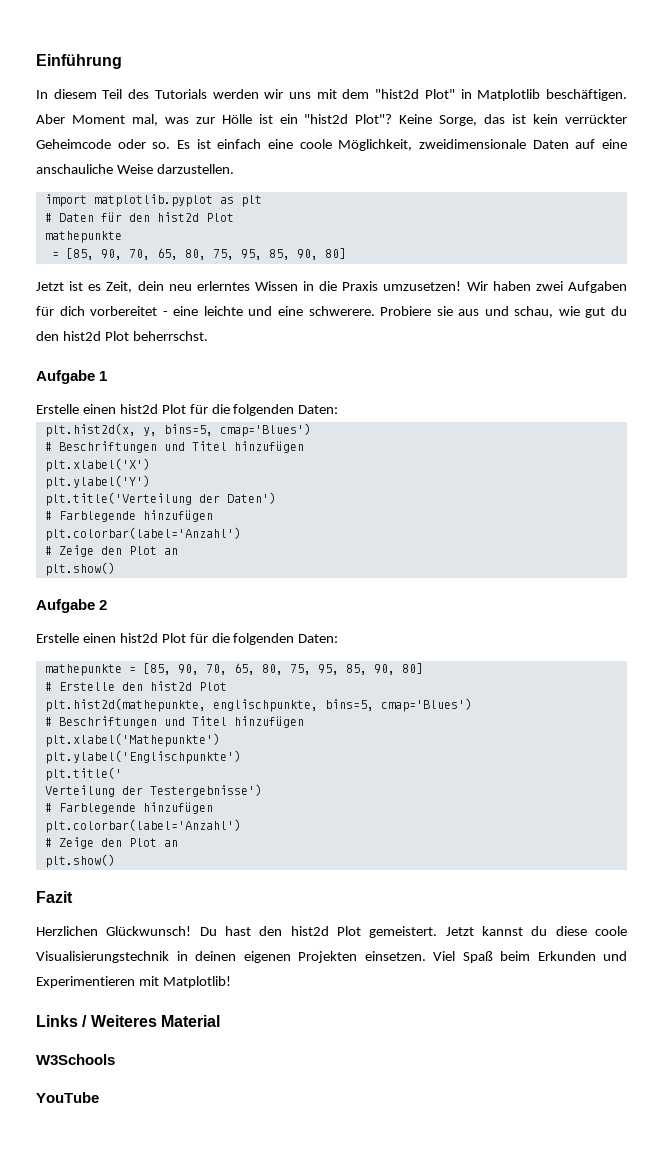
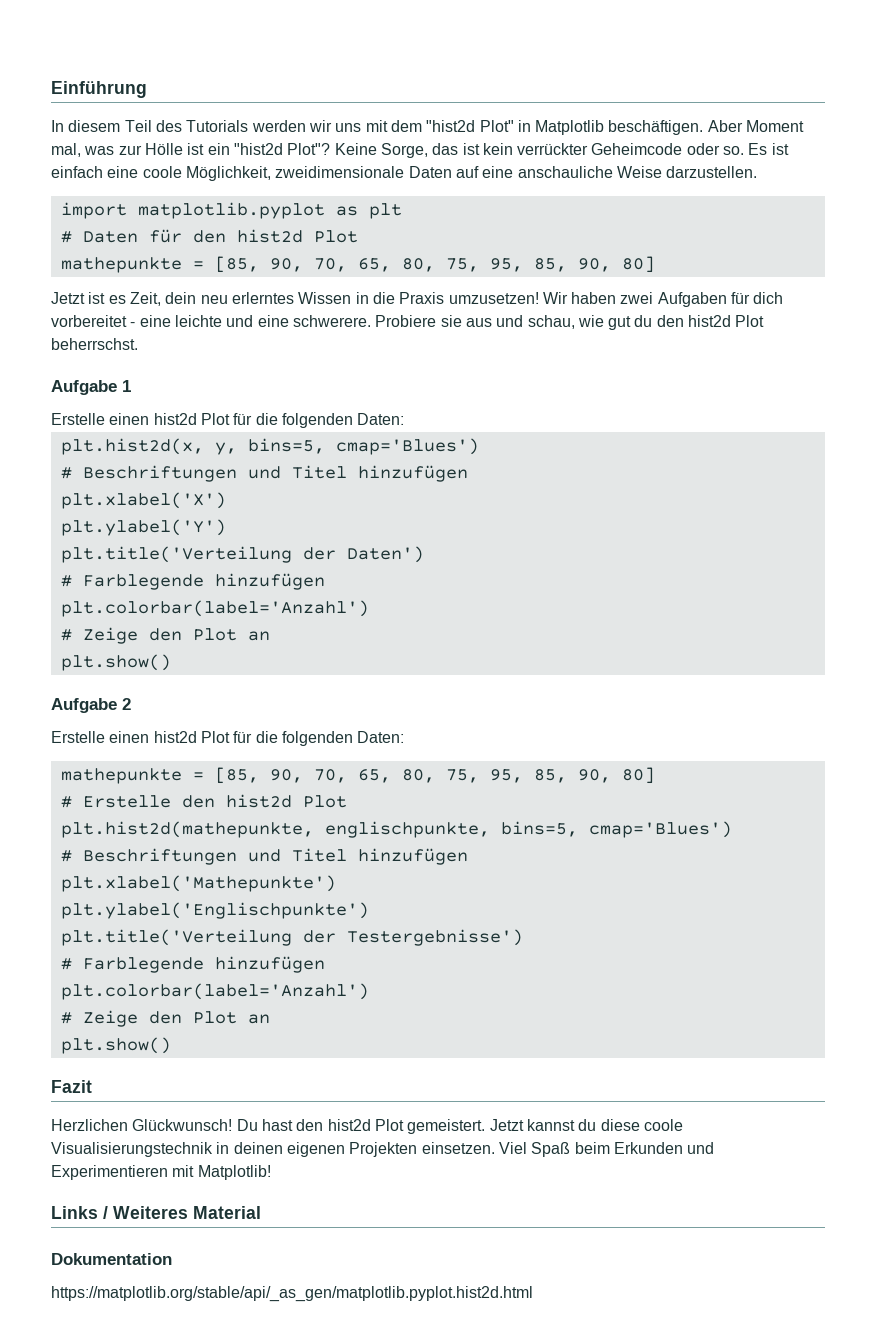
  # Daten für den hist2d Plot
- mathepunkte
- = [85, 90, 70, 65, 80, 75, 95, 85, 90, 80]
+ mathepunkte = [85, 90, 70, 65, 80, 75, 95, 85, 90, 80]
- plt.title('
- Verteilung der Testergebnisse')
+ plt.title('Verteilung der Testergebnisse')
- W3Schools
- YouTube
+ Dokumentation
+ https://matplotlib.org/stable/api/_as_gen/matplotlib.pyplot.hist2d.html

